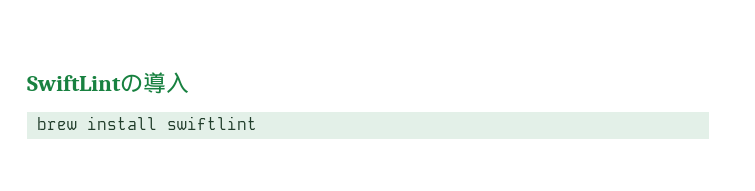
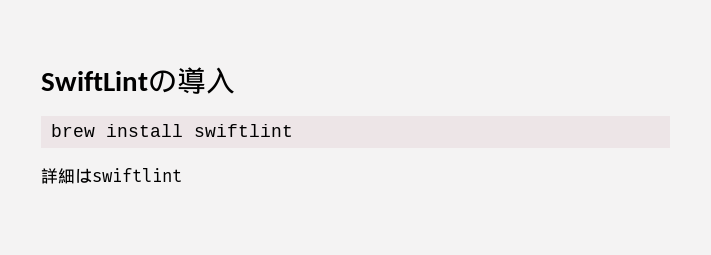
+ 詳細はswiftlint

